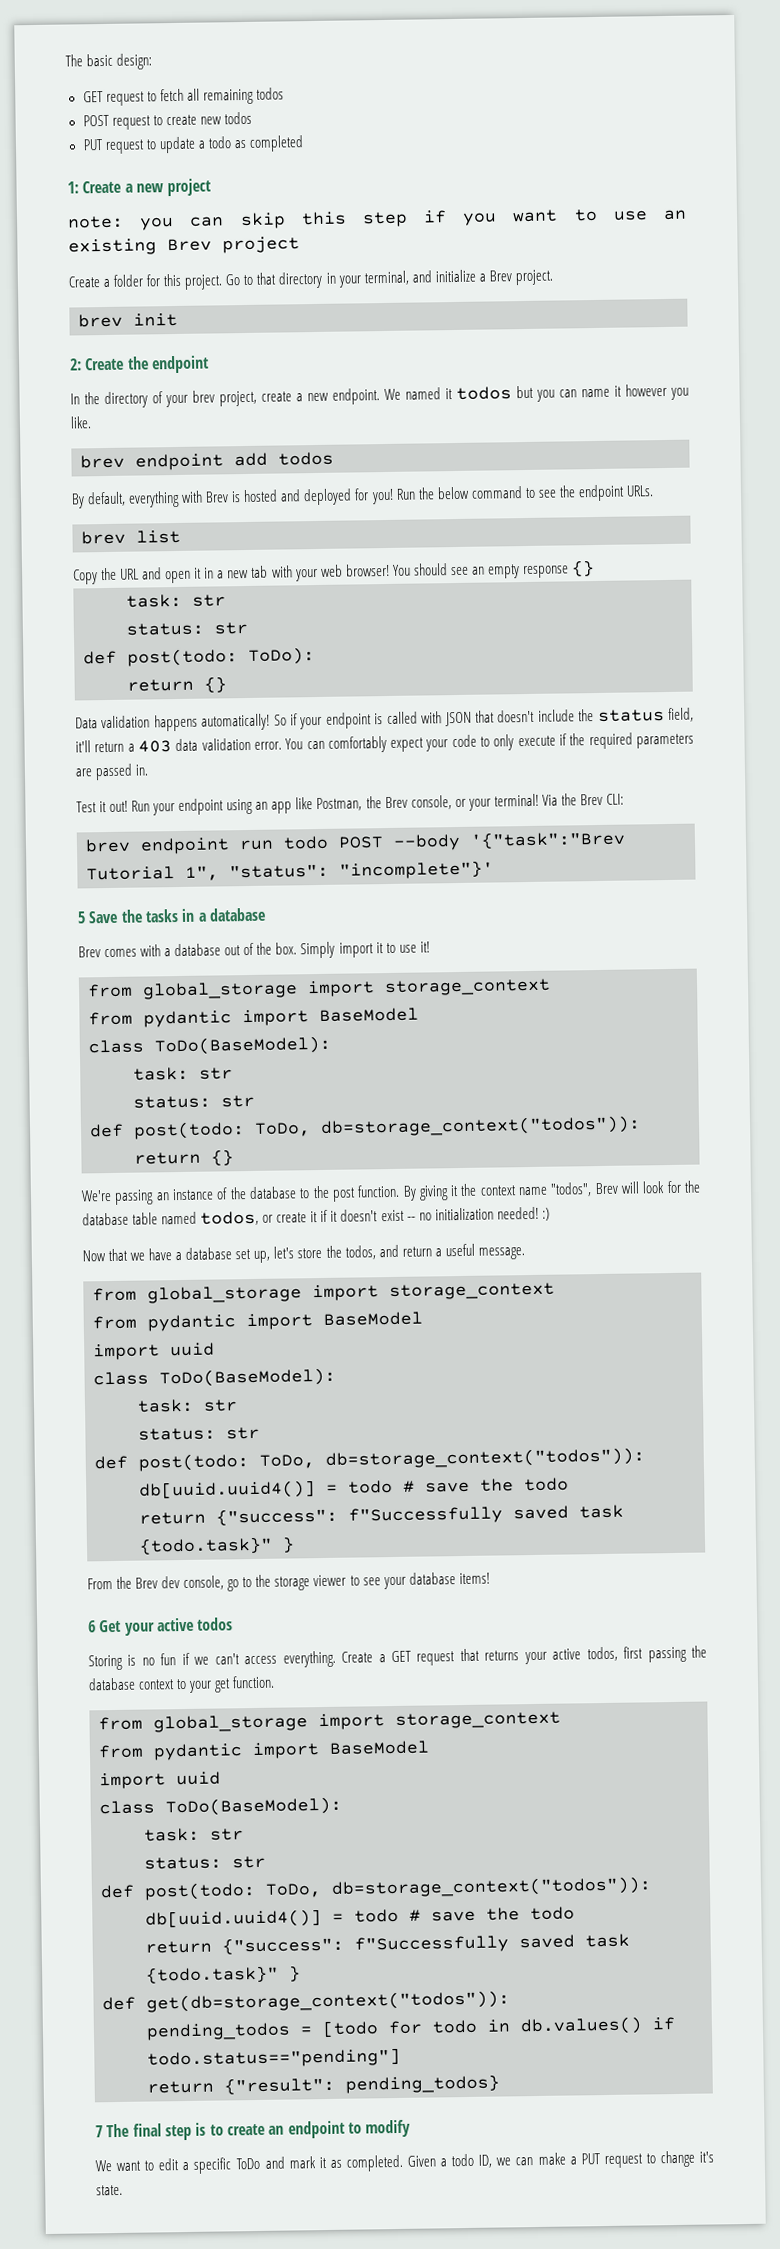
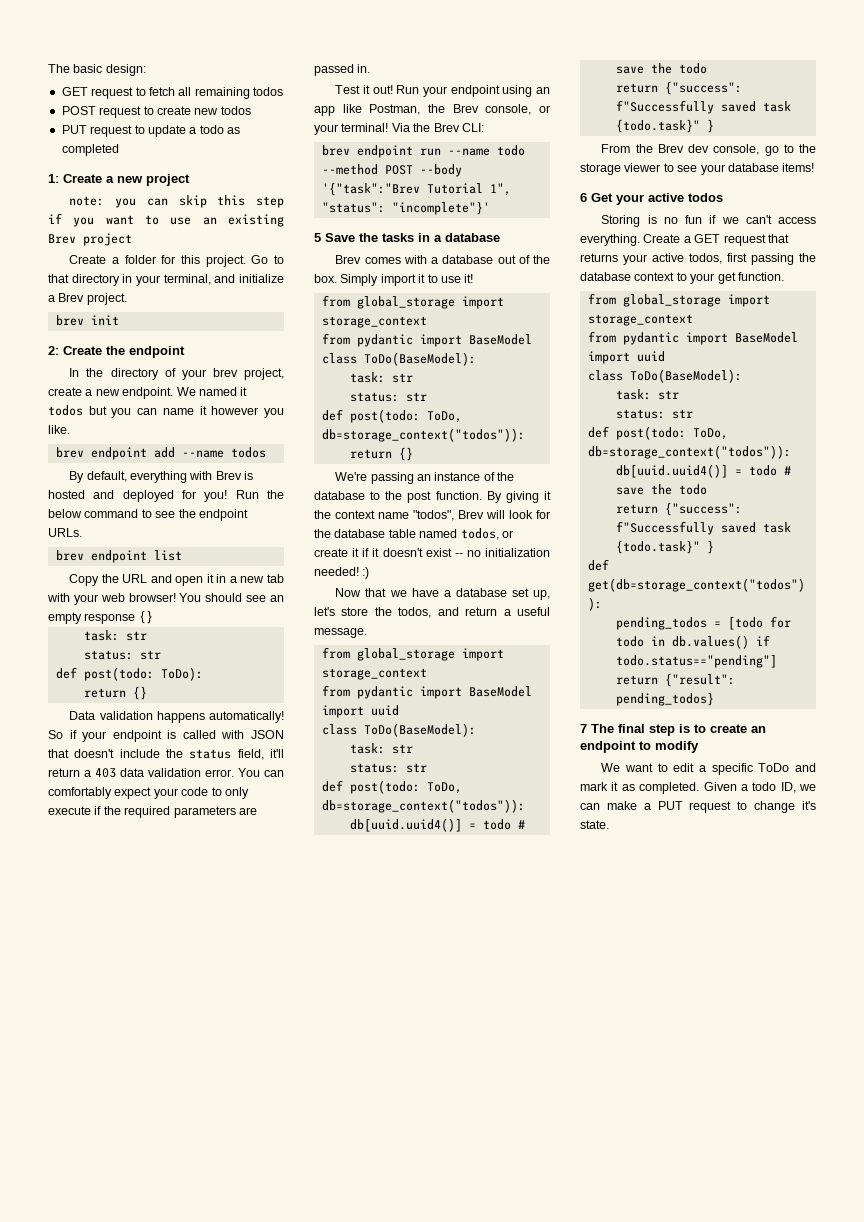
- brev endpoint add todos
+ brev endpoint add --name todos
- brev list
+ brev endpoint list
- brev endpoint run todo POST --body '{"task":"Brev Tutorial 1", "status": "incomplete"}'
+ brev endpoint run --name todo --method POST --body '{"task":"Brev Tutorial 1", "status": "incomplete"}'

